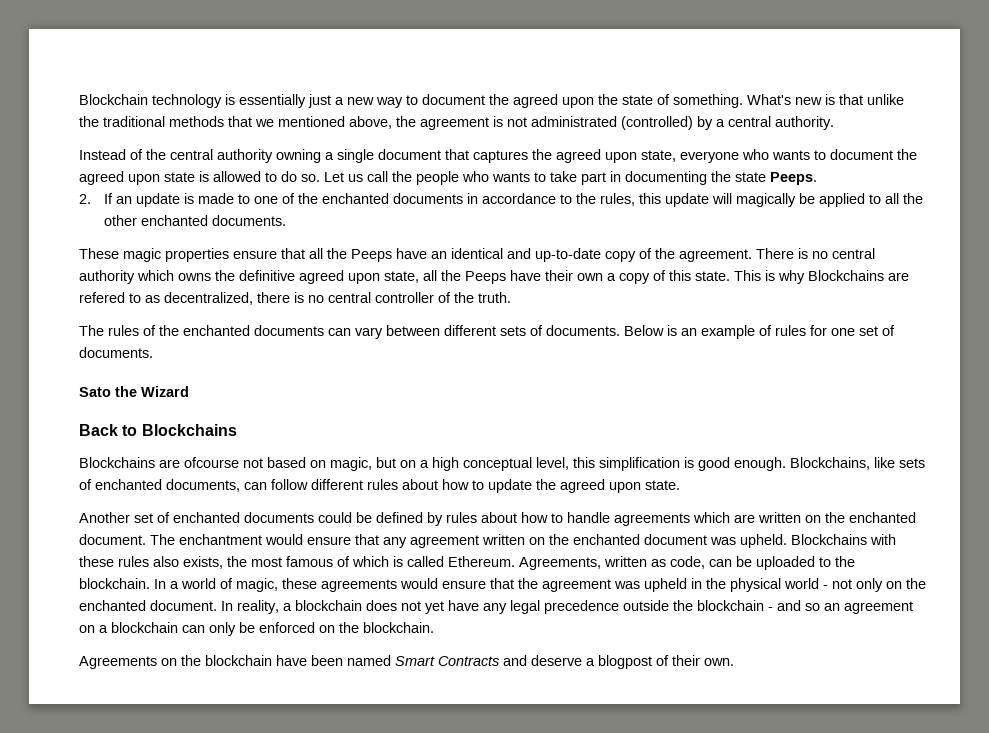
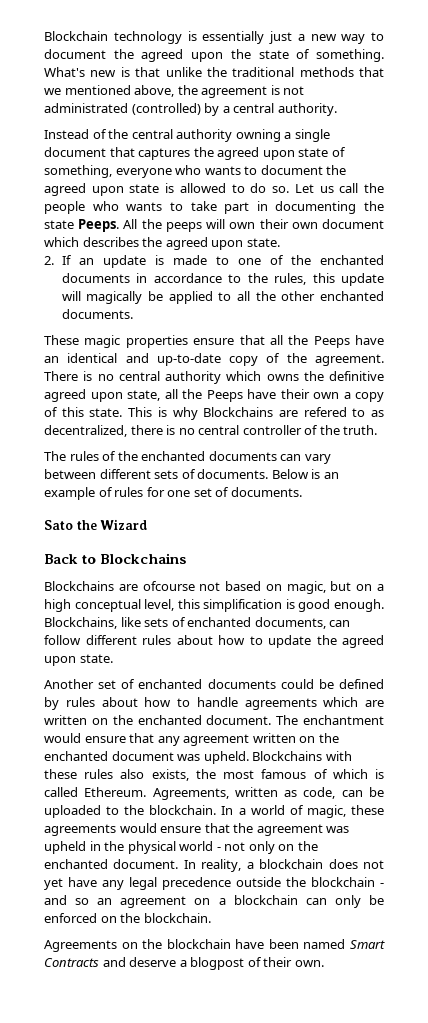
- Instead of the central authority owning a single document that captures the agreed upon state, everyone who wants to document the agreed upon state is allowed to do so.
+ Instead of the central authority owning a single document that captures the agreed upon state of something, everyone who wants to document the agreed upon state is allowed to do so.
+ All the peeps will own their own document which describes the agreed upon state.

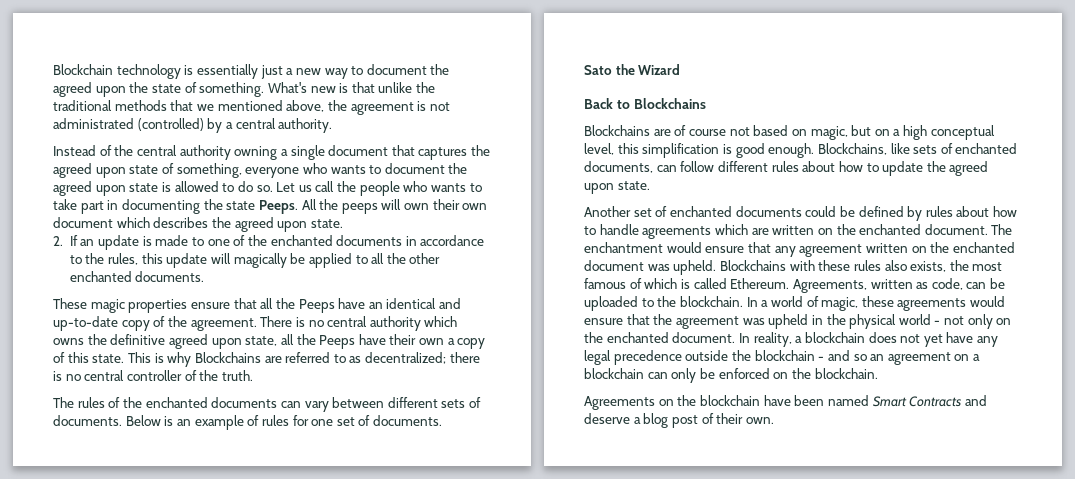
- This is why Blockchains are refered to as decentralized, there is no central controller of the truth.
+ This is why Blockchains are referred to as decentralized; there is no central controller of the truth.
- Blockchains are ofcourse not based on magic, but on a high conceptual level, this simplification is good enough.
+ Blockchains are of course not based on magic, but on a high conceptual level, this simplification is good enough.
- Agreements on the blockchain have been named Smart Contracts and deserve a blogpost of their own.
+ Agreements on the blockchain have been named Smart Contracts and deserve a blog post of their own.

